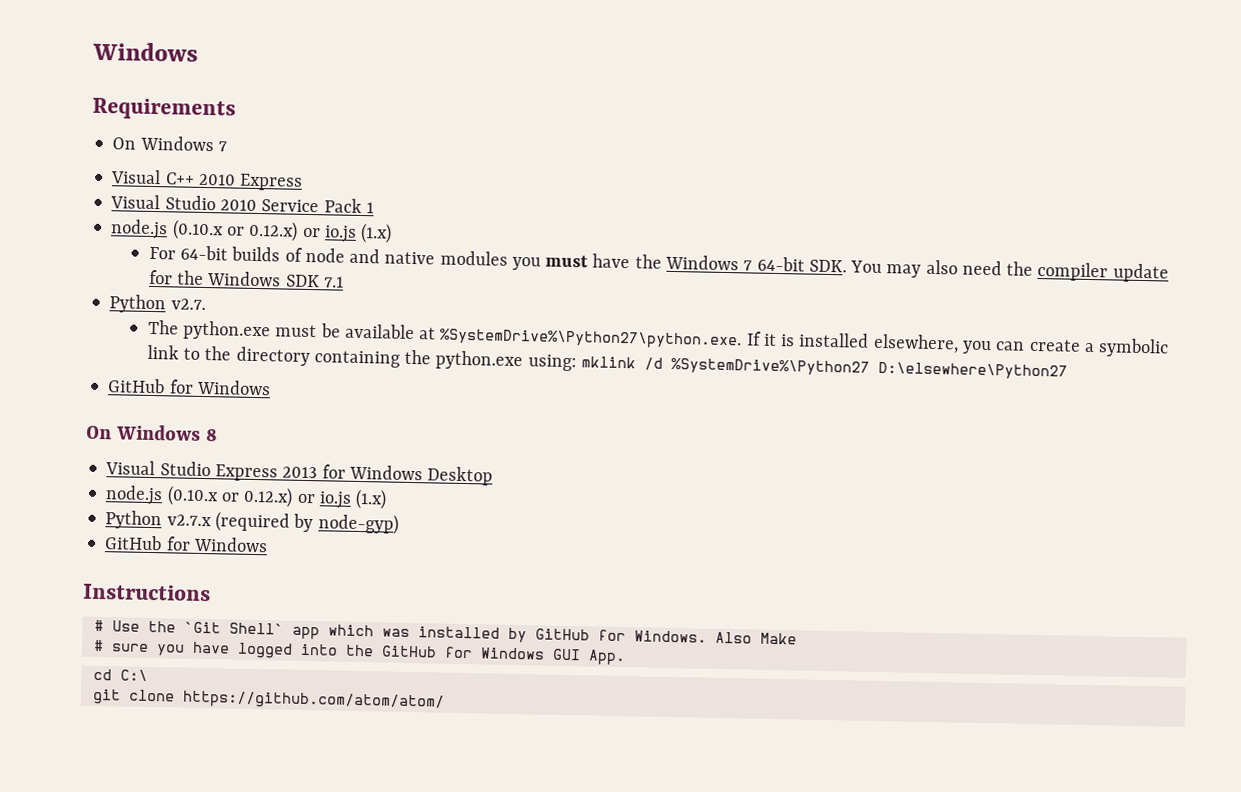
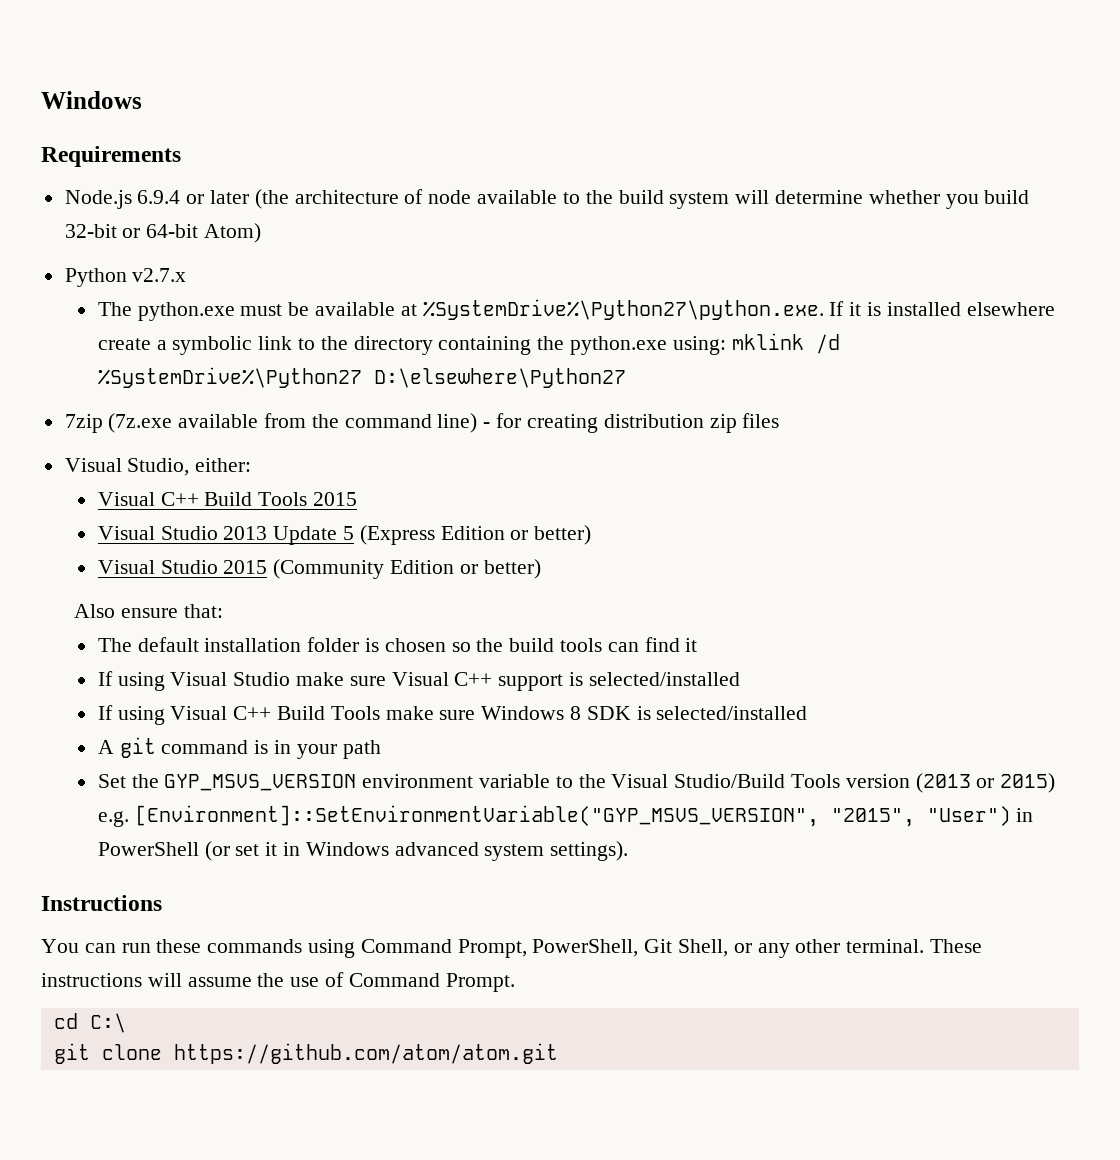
- On Windows 7
- Visual C++ 2010 Express
- Visual Studio 2010 Service Pack 1
- node.js (0.10.x or 0.12.x) or io.js (1.x)
- For 64-bit builds of node and native modules you must have the Windows 7 64-bit SDK. You may also need the compiler update for the Windows SDK 7.1
- Python v2.7.
+ Node.js 6.9.4 or later (the architecture of node available to the build system will determine whether you build 32-bit or 64-bit Atom)
+ Python v2.7.x
- The python.exe must be available at %SystemDrive%\Python27\python.exe. If it is installed elsewhere, you can create a symbolic link to the directory containing the python.exe using: mklink /d %SystemDrive%\Python27 D:\elsewhere\Python27
- GitHub for Windows
- On Windows 8
- Visual Studio Express 2013 for Windows Desktop
- node.js (0.10.x or 0.12.x) or io.js (1.x)
- Python v2.7.x (required by node-gyp)
- GitHub for Windows
+ The python.exe must be available at %SystemDrive%\Python27\python.exe. If it is installed elsewhere create a symbolic link to the directory containing the python.exe using: mklink /d %SystemDrive%\Python27 D:\elsewhere\Python27
+ 7zip (7z.exe available from the command line) - for creating distribution zip files
+ Visual Studio, either:
+ Visual C++ Build Tools 2015
+ Visual Studio 2013 Update 5 (Express Edition or better)
+ Visual Studio 2015 (Community Edition or better)
+ Also ensure that:
+ The default installation folder is chosen so the build tools can find it
+ If using Visual Studio make sure Visual C++ support is selected/installed
+ If using Visual C++ Build Tools make sure Windows 8 SDK is selected/installed
+ A git command is in your path
+ Set the GYP_MSVS_VERSION environment variable to the Visual Studio/Build Tools version (2013 or 2015) e.g. [Environment]::SetEnvironmentVariable("GYP_MSVS_VERSION", "2015", "User") in PowerShell (or set it in Windows advanced system settings).
  Instructions
- # Use the `Git Shell` app which was installed by GitHub for Windows. Also Make
- # sure you have logged into the GitHub for Windows GUI App.
+ You can run these commands using Command Prompt, PowerShell, Git Shell, or any other terminal. These instructions will assume the use of Command Prompt.
- git clone https://github.com/atom/atom/
+ git clone https://github.com/atom/atom.git

